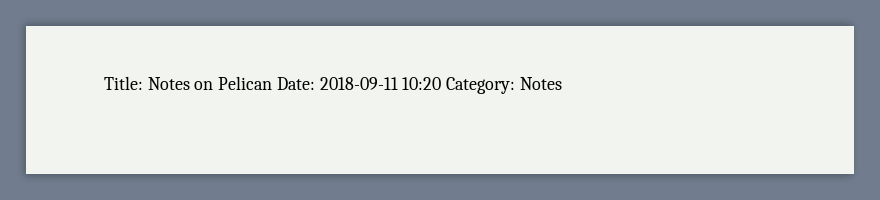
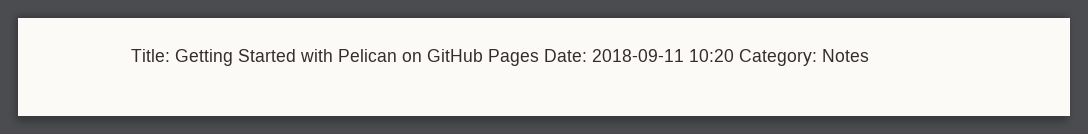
- Title: Notes on Pelican Date: 2018-09-11 10:20 Category: Notes
+ Title: Getting Started with Pelican on GitHub Pages Date: 2018-09-11 10:20 Category: Notes

